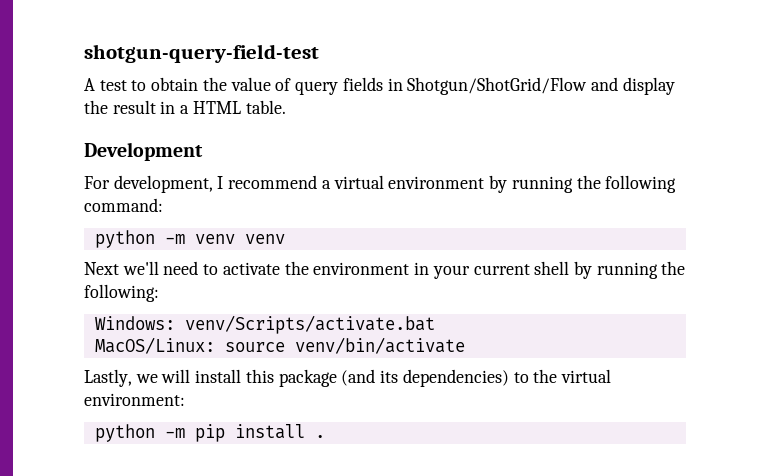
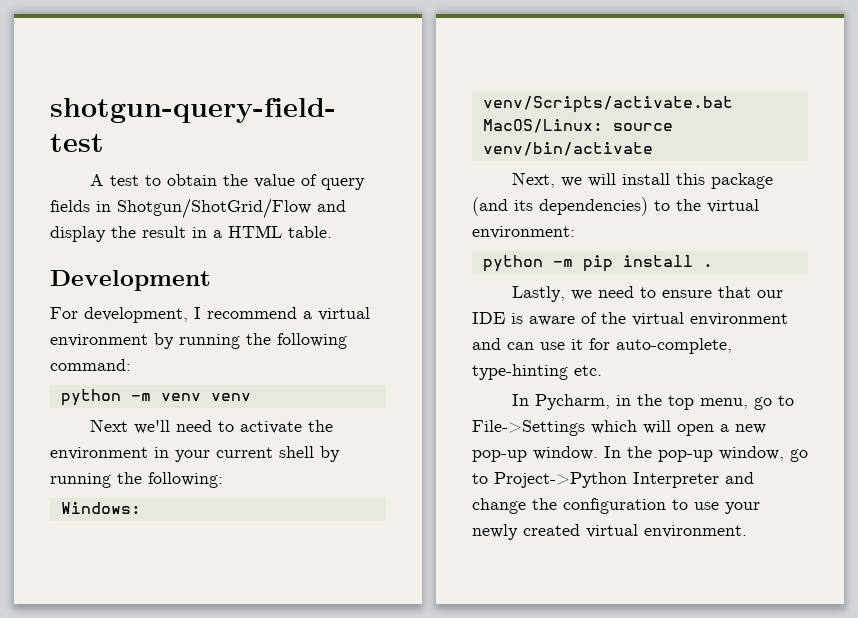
- Lastly, we will install this package (and its dependencies) to the virtual environment:
+ Next, we will install this package (and its dependencies) to the virtual environment:
+ Lastly, we need to ensure that our IDE is aware of the virtual environment and can use it for auto-complete, type-hinting etc.
+ In Pycharm, in the top menu, go to File->Settings which will open a new pop-up window. In the pop-up window, go to Project->Python Interpreter and change the configuration to use your newly created virtual environment.

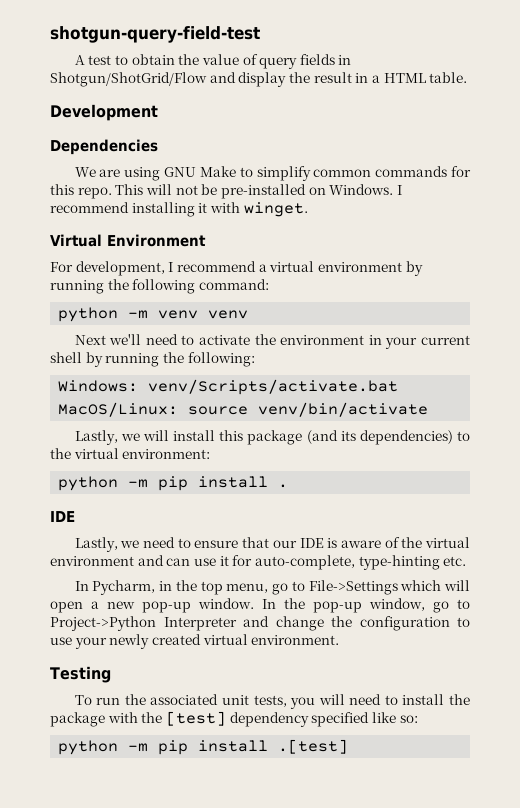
+ Dependencies
+ We are using GNU Make to simplify common commands for this repo. This will not be pre-installed on Windows. I recommend installing it with winget.
+ Virtual Environment
- Next, we will install this package (and its dependencies) to the virtual environment:
+ Lastly, we will install this package (and its dependencies) to the virtual environment:
  python -m pip install .
+ IDE
+ Testing
+ To run the associated unit tests, you will need to install the package with the [test] dependency specified like so:
+ python -m pip install .[test]

